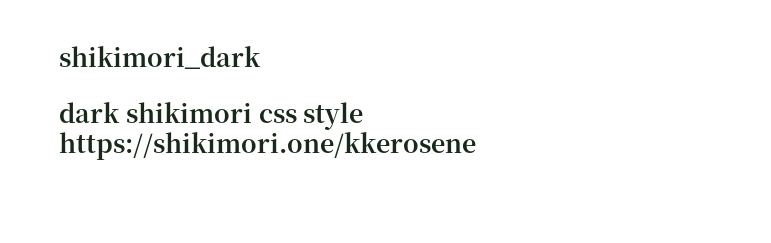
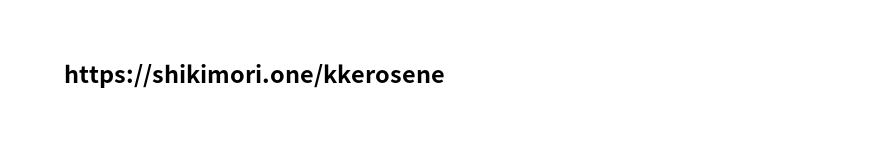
- shikimori_dark
- dark shikimori css style https://shikimori.one/kkerosene
+ https://shikimori.one/kkerosene

